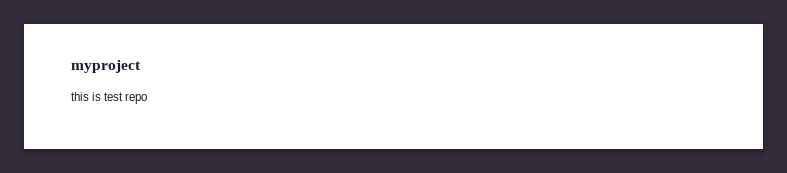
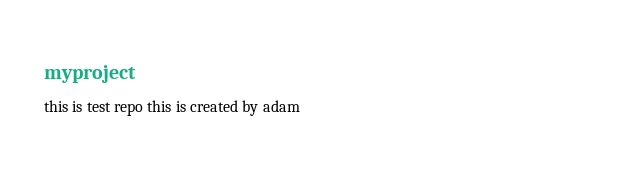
- this is test repo
+ this is test repo this is created by adam

